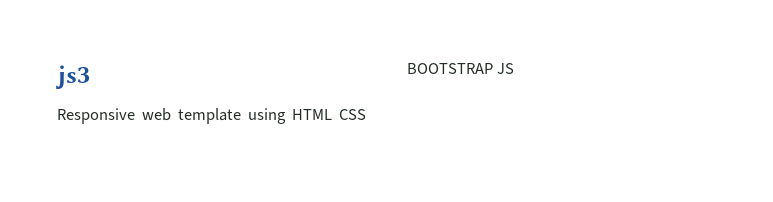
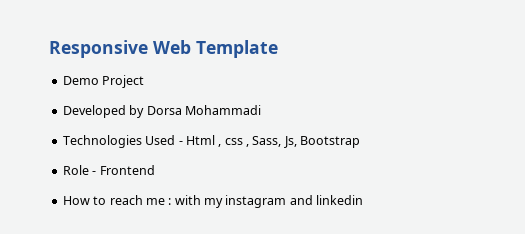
- js3
- Responsive web template using HTML CSS BOOTSTRAP JS
+ Responsive Web Template
+ Demo Project
+ Developed by Dorsa Mohammadi
+ Technologies Used - Html , css , Sass, Js, Bootstrap
+ Role - Frontend
+ How to reach me : with my instagram and linkedin

